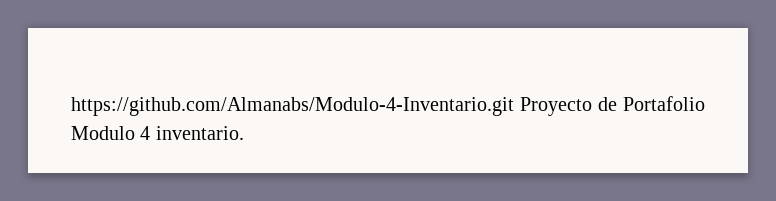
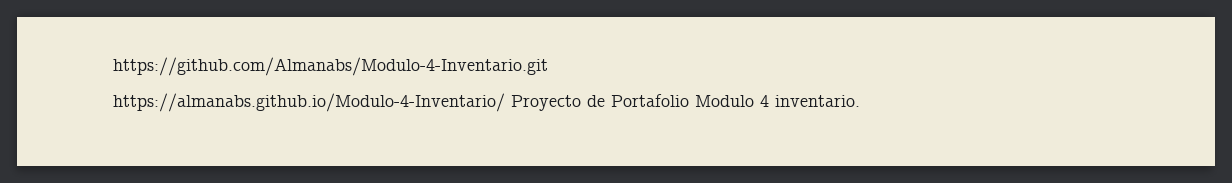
- https://github.com/Almanabs/Modulo-4-Inventario.git Proyecto de Portafolio Modulo 4 inventario.
+ https://github.com/Almanabs/Modulo-4-Inventario.git
+ https://almanabs.github.io/Modulo-4-Inventario/ Proyecto de Portafolio Modulo 4 inventario.

